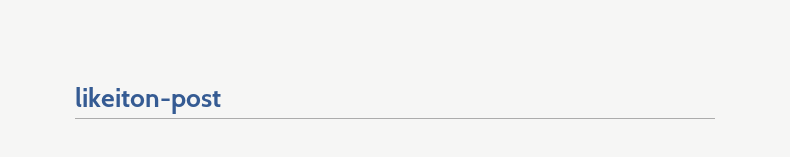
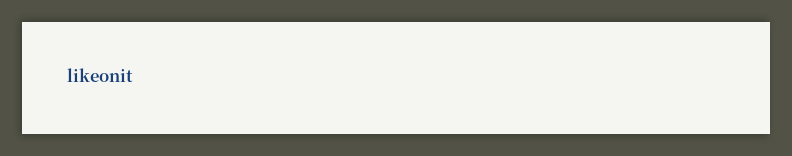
- likeiton-post
+ likeonit

